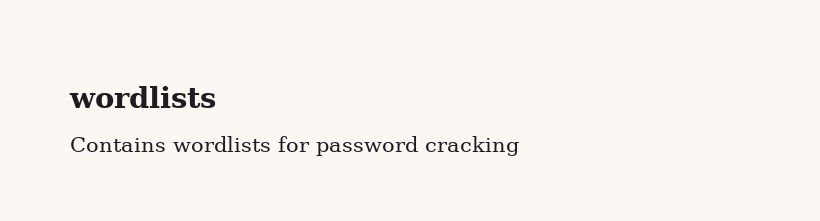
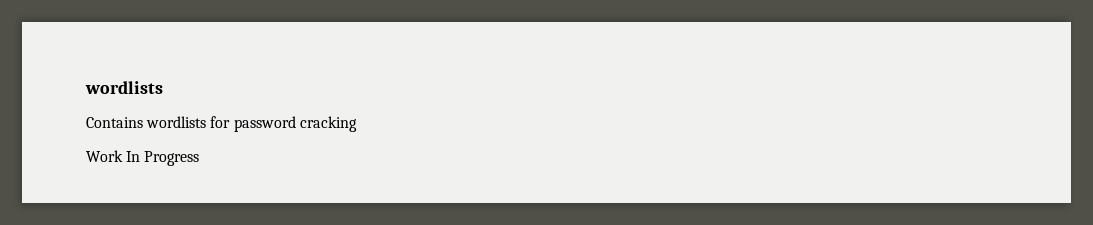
+ Work In Progress

